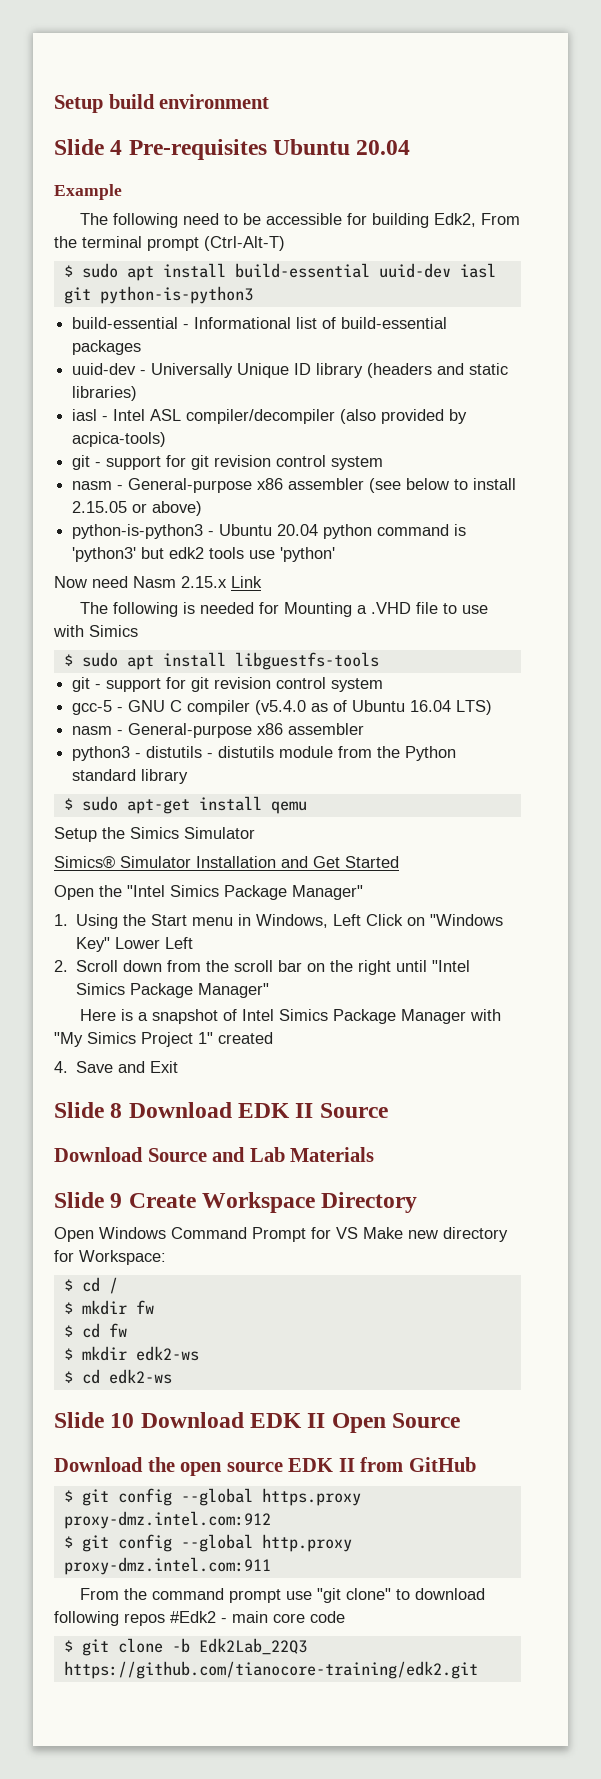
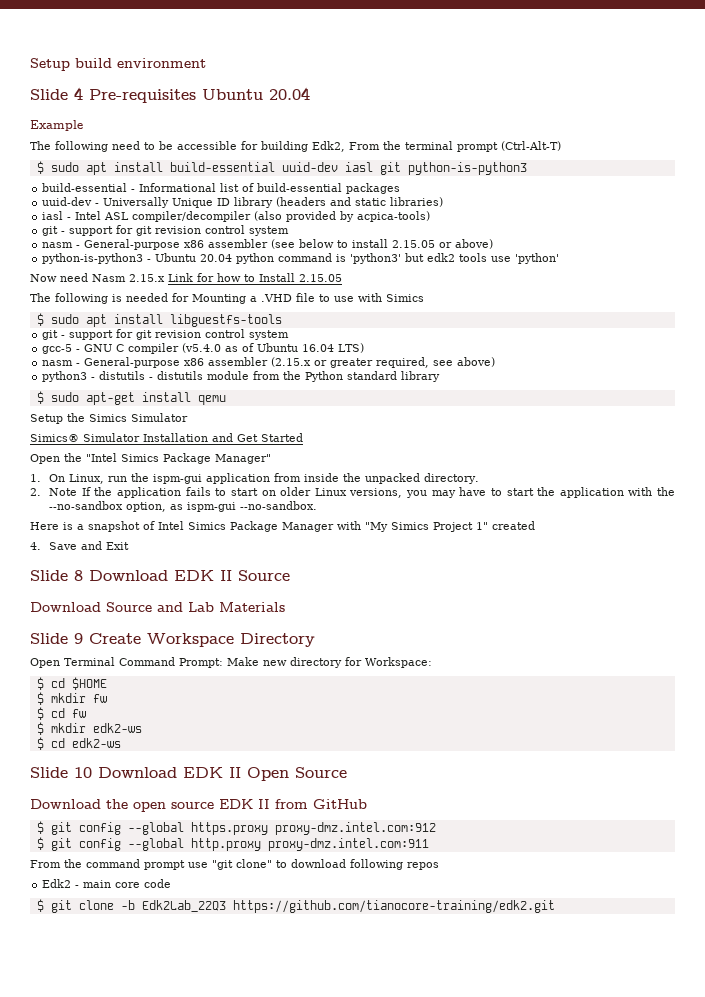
- Now need Nasm 2.15.x Link
+ Now need Nasm 2.15.x Link for how to Install 2.15.05
  gcc-5 - GNU C compiler (v5.4.0 as of Ubuntu 16.04 LTS)
- nasm - General-purpose x86 assembler
+ nasm - General-purpose x86 assembler (2.15.x or greater required, see above)
- 1. Using the Start menu in Windows, Left Click on "Windows Key" Lower Left
- 2. Scroll down from the scroll bar on the right until "Intel Simics Package Manager"
+ 1. On Linux, run the ispm-gui application from inside the unpacked directory.
+ 2. Note If the application fails to start on older Linux versions, you may have to start the application with the --no-sandbox option, as ispm-gui --no-sandbox.
- Open Windows Command Prompt for VS Make new directory for Workspace:
+ Open Terminal Command Prompt: Make new directory for Workspace:
- $ cd /
+ $ cd $HOME
- From the command prompt use "git clone" to download following repos #Edk2 - main core code
+ From the command prompt use "git clone" to download following repos
+ Edk2 - main core code

